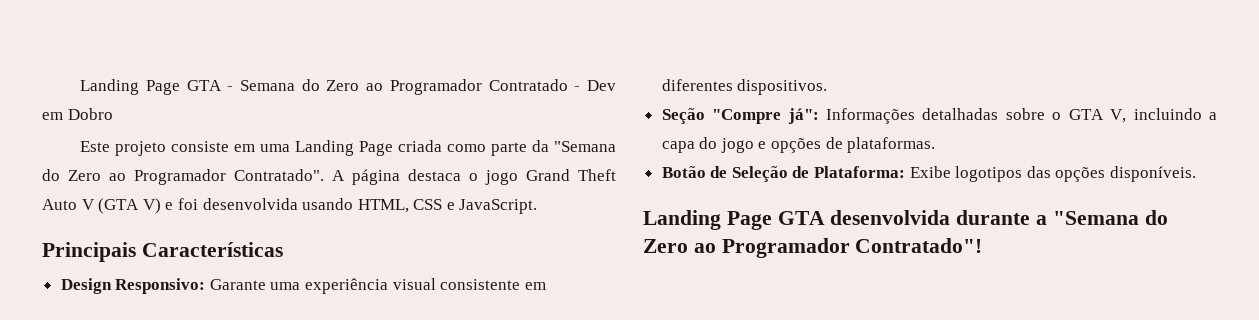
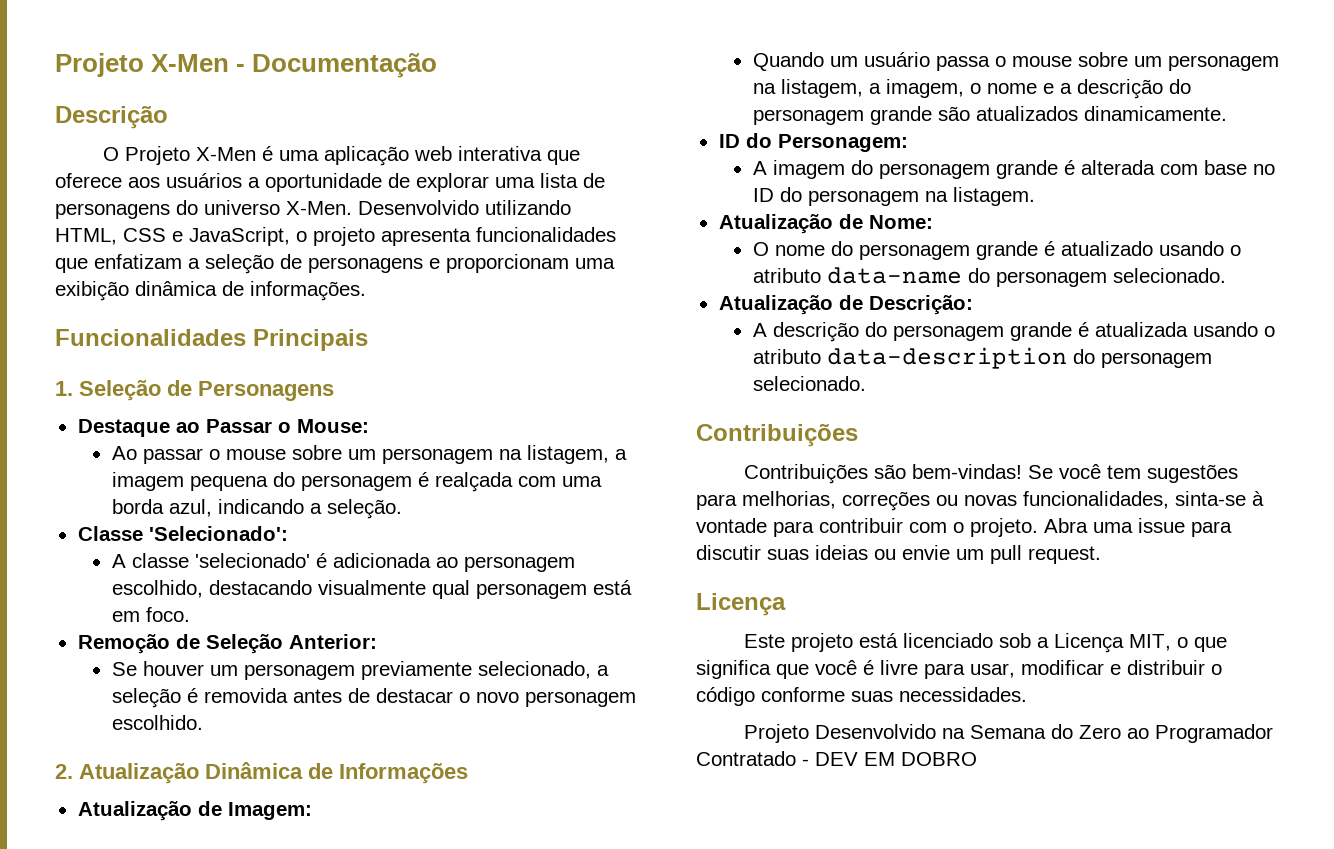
- Landing Page GTA - Semana do Zero ao Programador Contratado - Dev em Dobro
- Este projeto consiste em uma Landing Page criada como parte da "Semana do Zero ao Programador Contratado". A página destaca o jogo Grand Theft Auto V (GTA V) e foi desenvolvida usando HTML, CSS e JavaScript.
- Principais Características
- Design Responsivo: Garante uma experiência visual consistente em diferentes dispositivos.
- Seção "Compre já": Informações detalhadas sobre o GTA V, incluindo a capa do jogo e opções de plataformas.
- Botão de Seleção de Plataforma: Exibe logotipos das opções disponíveis.
- Landing Page GTA desenvolvida durante a "Semana do Zero ao Programador Contratado"!
+ Projeto X-Men - Documentação
+ Descrição
+ O Projeto X-Men é uma aplicação web interativa que oferece aos usuários a oportunidade de explorar uma lista de personagens do universo X-Men. Desenvolvido utilizando HTML, CSS e JavaScript, o projeto apresenta funcionalidades que enfatizam a seleção de personagens e proporcionam uma exibição dinâmica de informações.
+ Funcionalidades Principais
+ 1. Seleção de Personagens
+ Destaque ao Passar o Mouse:
+ Ao passar o mouse sobre um personagem na listagem, a imagem pequena do personagem é realçada com uma borda azul, indicando a seleção.
+ Classe 'Selecionado':
+ A classe 'selecionado' é adicionada ao personagem escolhido, destacando visualmente qual personagem está em foco.
+ Remoção de Seleção Anterior:
+ Se houver um personagem previamente selecionado, a seleção é removida antes de destacar o novo personagem escolhido.
+ 2. Atualização Dinâmica de Informações
+ Atualização de Imagem:
+ Quando um usuário passa o mouse sobre um personagem na listagem, a imagem, o nome e a descrição do personagem grande são atualizados dinamicamente.
+ ID do Personagem:
+ A imagem do personagem grande é alterada com base no ID do personagem na listagem.
+ Atualização de Nome:
+ O nome do personagem grande é atualizado usando o atributo data-name do personagem selecionado.
+ Atualização de Descrição:
+ A descrição do personagem grande é atualizada usando o atributo data-description do personagem selecionado.
+ Contribuições
+ Contribuições são bem-vindas! Se você tem sugestões para melhorias, correções ou novas funcionalidades, sinta-se à vontade para contribuir com o projeto. Abra uma issue para discutir suas ideias ou envie um pull request.
+ Licença
+ Este projeto está licenciado sob a Licença MIT, o que significa que você é livre para usar, modificar e distribuir o código conforme suas necessidades.
+ Projeto Desenvolvido na Semana do Zero ao Programador Contratado - DEV EM DOBRO

